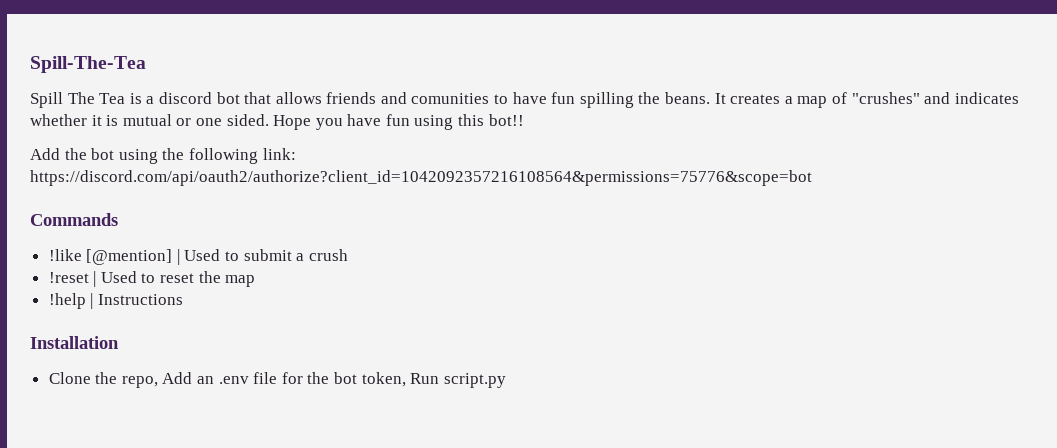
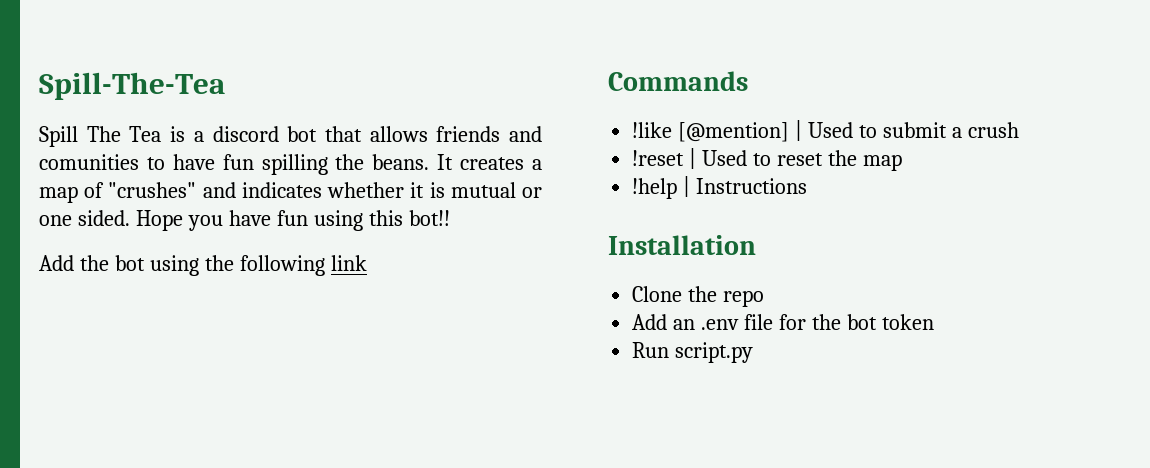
- Add the bot using the following link: https://discord.com/api/oauth2/authorize?client_id=1042092357216108564&permissions=75776&scope=bot
+ Add the bot using the following link
- Clone the repo, Add an .env file for the bot token, Run script.py
+ Clone the repo
+ Add an .env file for the bot token
+ Run script.py

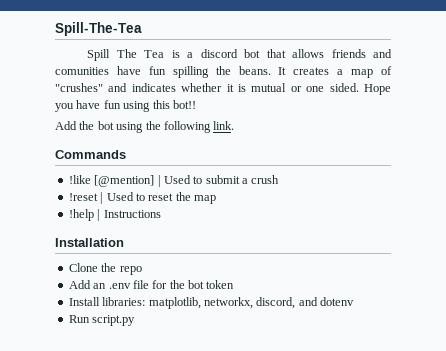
- Spill The Tea is a discord bot that allows friends and comunities to have fun spilling the beans.
+ Spill The Tea is a discord bot that allows friends and comunities have fun spilling the beans.
- Add the bot using the following link
+ Add the bot using the following link.
+ Install libraries: matplotlib, networkx, discord, and dotenv

